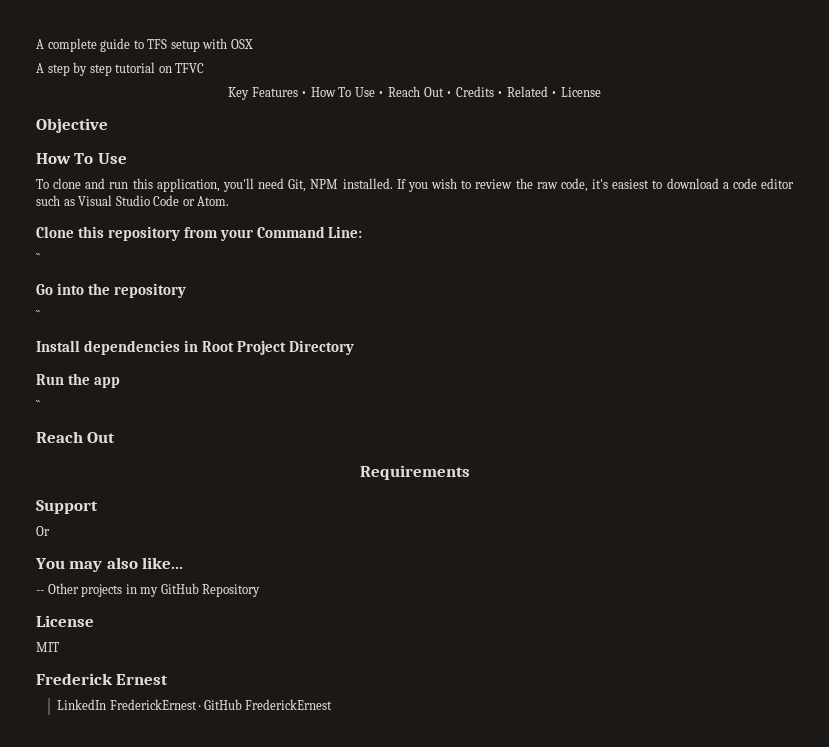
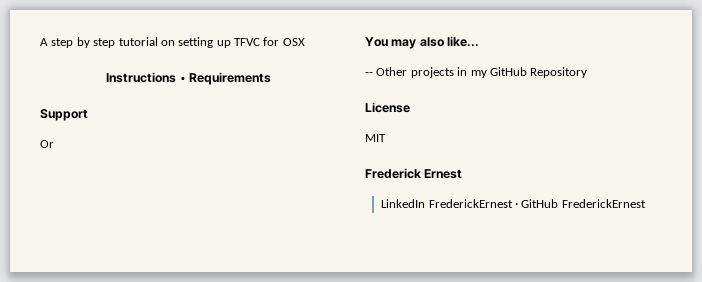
- A complete guide to TFS setup with OSX
- A step by step tutorial on TFVC
- Key Features • How To Use • Reach Out • Credits • Related • License
- Objective
- How To Use
- To clone and run this application, you'll need Git, NPM installed. If you wish to review the raw code, it's easiest to download a code editor such as Visual Studio Code or Atom.
- Clone this repository from your Command Line:
- ``
- Go into the repository
- ``
- Install dependencies in Root Project Directory
- Run the app
- ``
- Reach Out
- Requirements
+ A step by step tutorial on setting up TFVC for OSX
+ Instructions • Requirements

